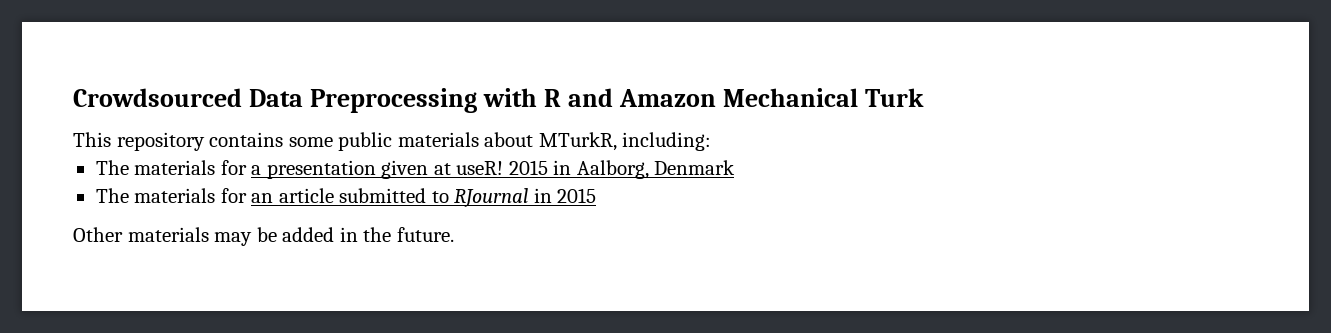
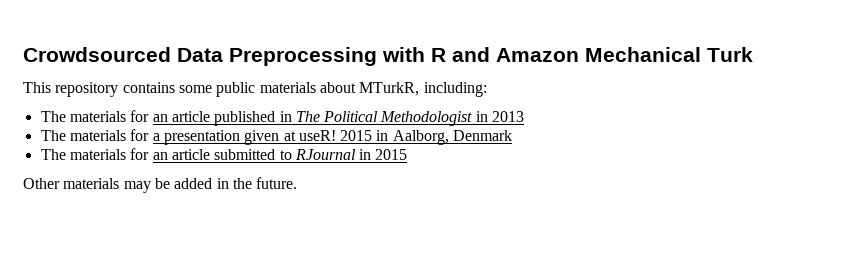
+ The materials for an article published in The Political Methodologist in 2013

